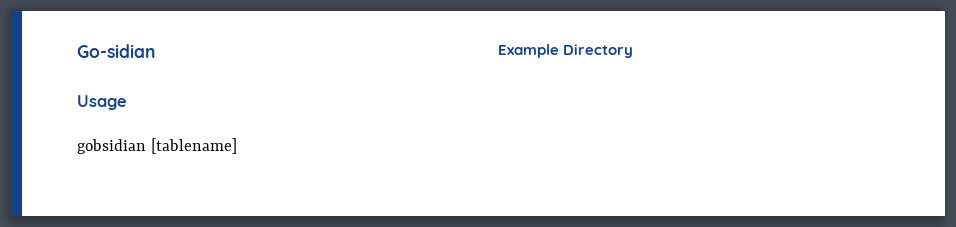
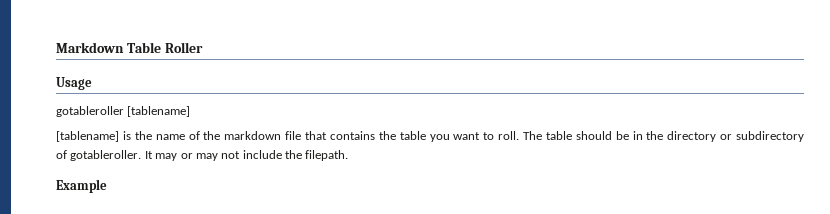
- Go-sidian
+ Markdown Table Roller
- gobsidian [tablename]
+ gotableroller [tablename]
+ [tablename] is the name of the markdown file that contains the table you want to roll. The table should be in the directory or subdirectory of gotableroller. It may or may not include the filepath.
- Example Directory
+ Example

